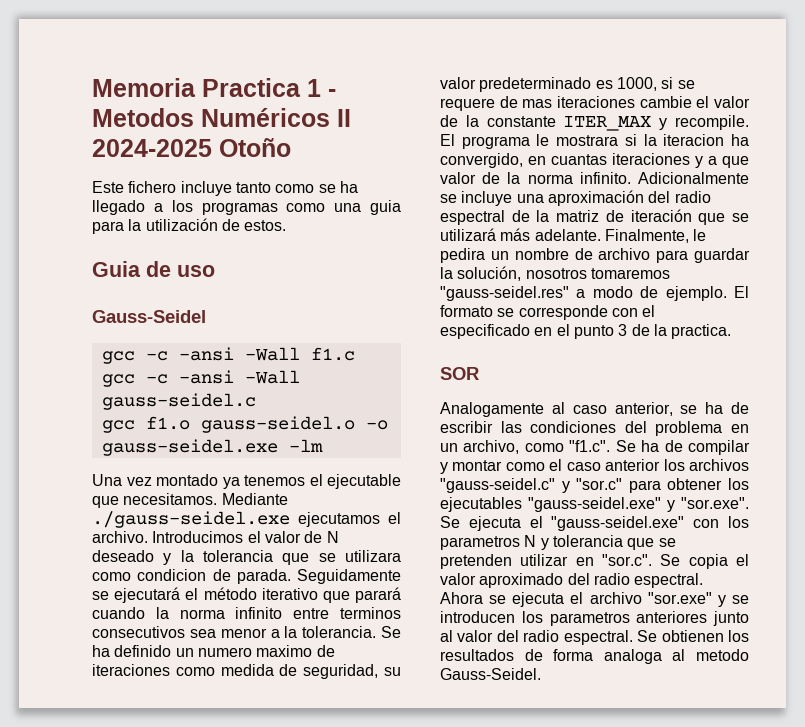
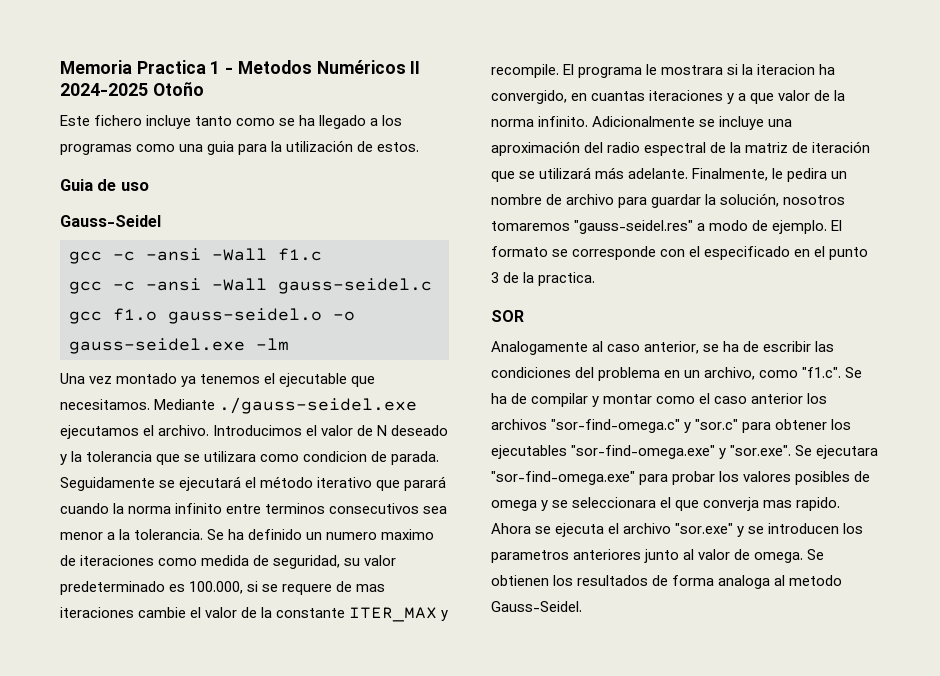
- Se ha definido un numero maximo de iteraciones como medida de seguridad, su valor predeterminado es 1000, si se requere de mas iteraciones cambie el valor de la constante ITER_MAX y recompile.
+ Se ha definido un numero maximo de iteraciones como medida de seguridad, su valor predeterminado es 100.000, si se requere de mas iteraciones cambie el valor de la constante ITER_MAX y recompile.
- Analogamente al caso anterior, se ha de escribir las condiciones del problema en un archivo, como "f1.c". Se ha de compilar y montar como el caso anterior los archivos "gauss-seidel.c" y "sor.c" para obtener los ejecutables "gauss-seidel.exe" y "sor.exe". Se ejecuta el "gauss-seidel.exe" con los parametros N y tolerancia que se pretenden utilizar en "sor.c". Se copia el valor aproximado del radio espectral.
+ Analogamente al caso anterior, se ha de escribir las condiciones del problema en un archivo, como "f1.c". Se ha de compilar y montar como el caso anterior los archivos "sor-find-omega.c" y "sor.c" para obtener los ejecutables "sor-find-omega.exe" y "sor.exe". Se ejecutara "sor-find-omega.exe" para probar los valores posibles de omega y se seleccionara el que converja mas rapido.
- Ahora se ejecuta el archivo "sor.exe" y se introducen los parametros anteriores junto al valor del radio espectral.
+ Ahora se ejecuta el archivo "sor.exe" y se introducen los parametros anteriores junto al valor de omega.

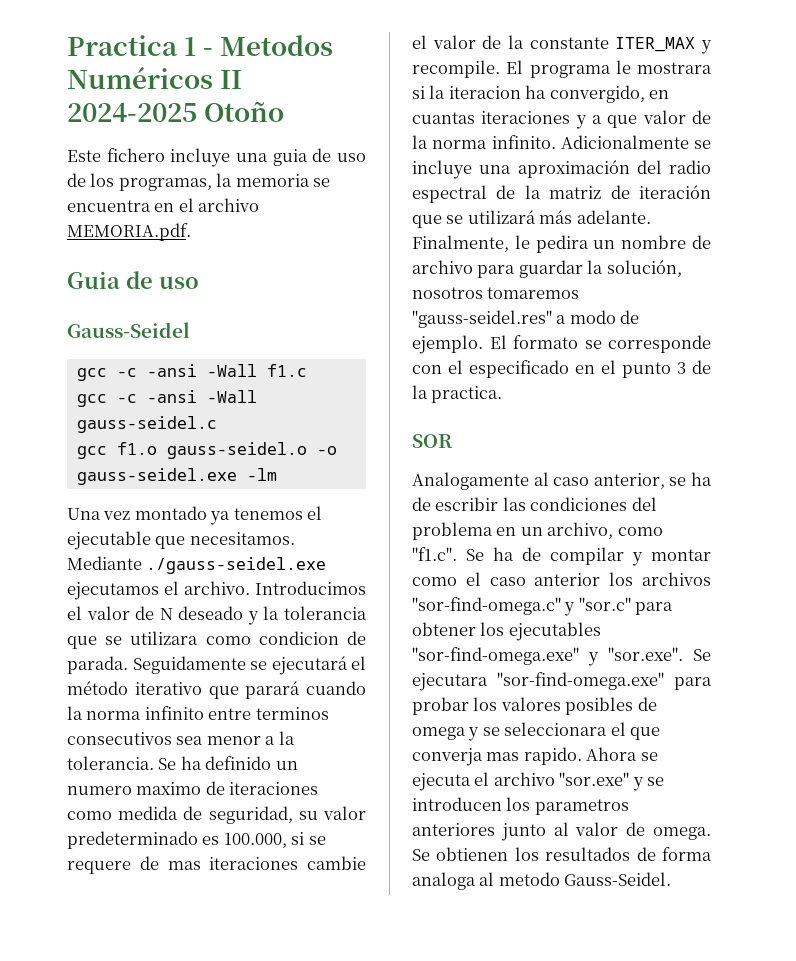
- Memoria Practica 1 - Metodos Numéricos II 2024-2025 Otoño
+ Practica 1 - Metodos Numéricos II 2024-2025 Otoño
- Este fichero incluye tanto como se ha llegado a los programas como una guia para la utilización de estos.
+ Este fichero incluye una guia de uso de los programas, la memoria se encuentra en el archivo MEMORIA.pdf.

